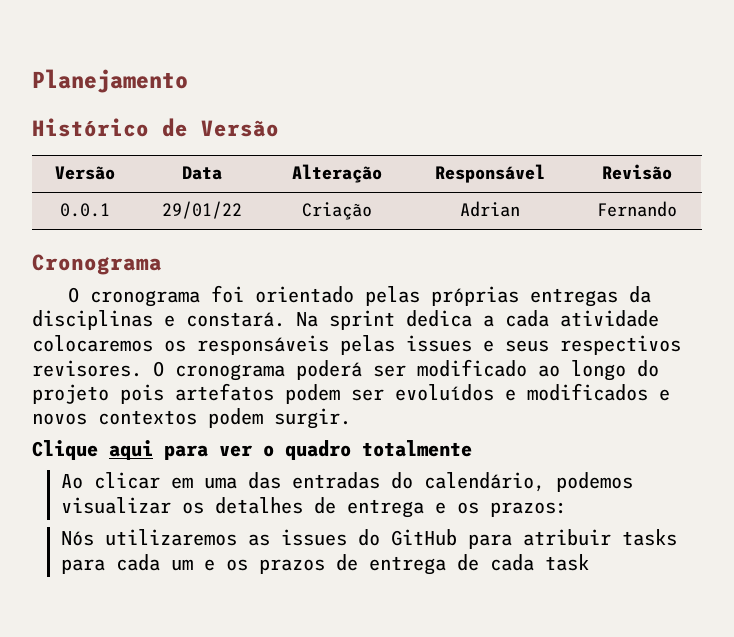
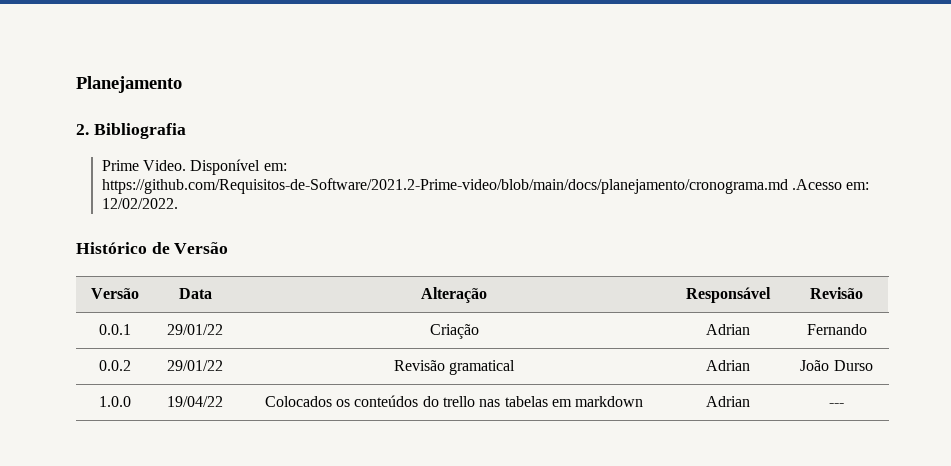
+ 2. Bibliografia
+ Prime Video. Disponível em: https://github.com/Requisitos-de-Software/2021.2-Prime-video/blob/main/docs/planejamento/cronograma.md .Acesso em: 12/02/2022.
- Cronograma
- O cronograma foi orientado pelas próprias entregas da disciplinas e constará. Na sprint dedica a cada atividade colocaremos os responsáveis pelas issues e seus respectivos revisores. O cronograma poderá ser modificado ao longo do projeto pois artefatos podem ser evoluídos e modificados e novos contextos podem surgir.
- Clique aqui para ver o quadro totalmente
- Ao clicar em uma das entradas do calendário, podemos visualizar os detalhes de entrega e os prazos:
- Nós utilizaremos as issues do GitHub para atribuir tasks para cada um e os prazos de entrega de cada task
+ 0.0.2 | 29/01/22 | Revisão gramatical | Adrian | João Durso
+ 1.0.0 | 19/04/22 | Colocados os conteúdos do trello nas tabelas em markdown | Adrian | ---

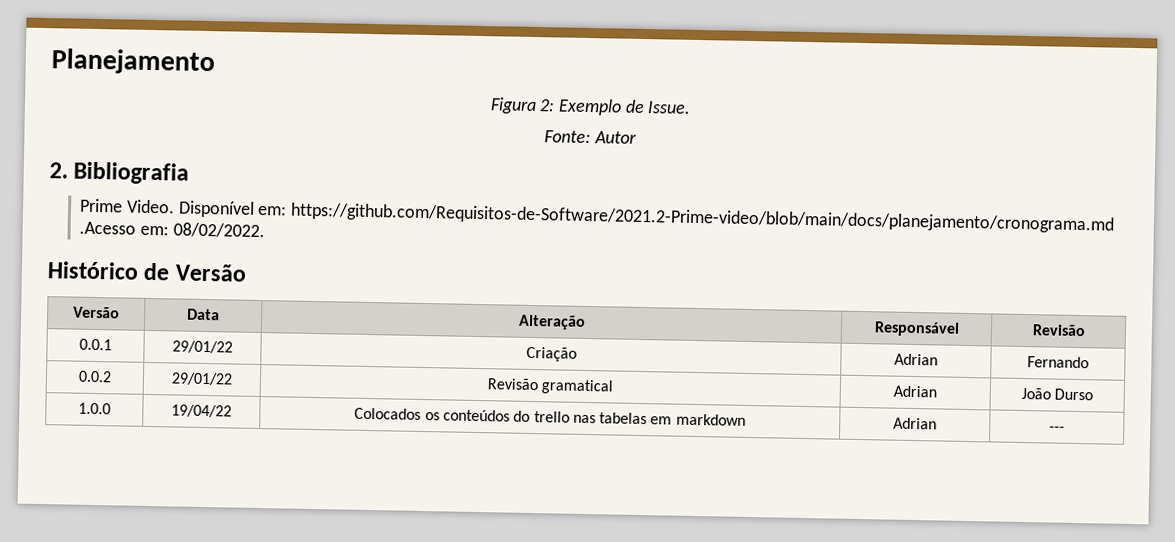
+ Figura 2: Exemplo de Issue.
+ Fonte: Autor
- Disponível em: https://github.com/Requisitos-de-Software/2021.2-Prime-video/blob/main/docs/planejamento/cronograma.md .Acesso em: 12/02/2022.
+ Disponível em: https://github.com/Requisitos-de-Software/2021.2-Prime-video/blob/main/docs/planejamento/cronograma.md .Acesso em: 08/02/2022.

